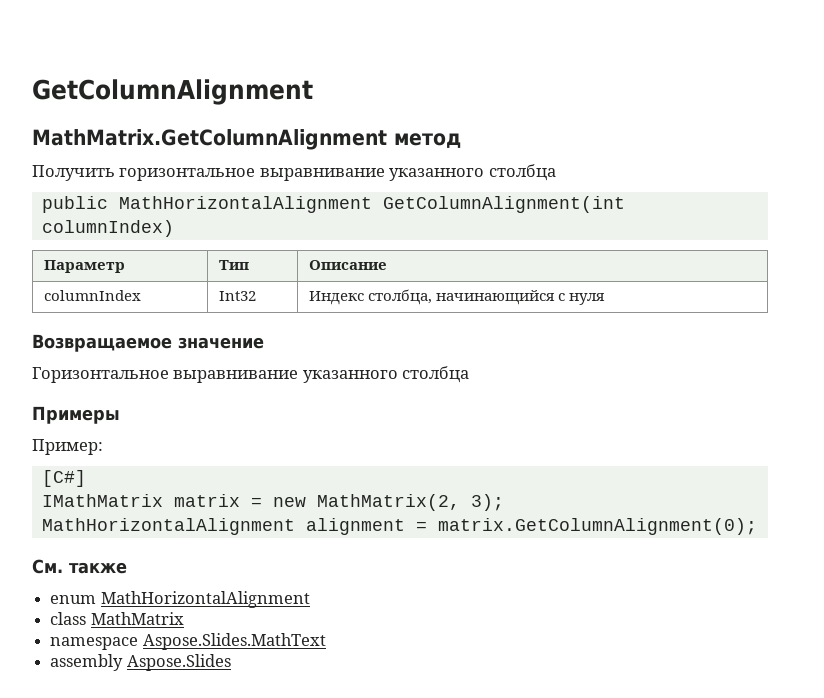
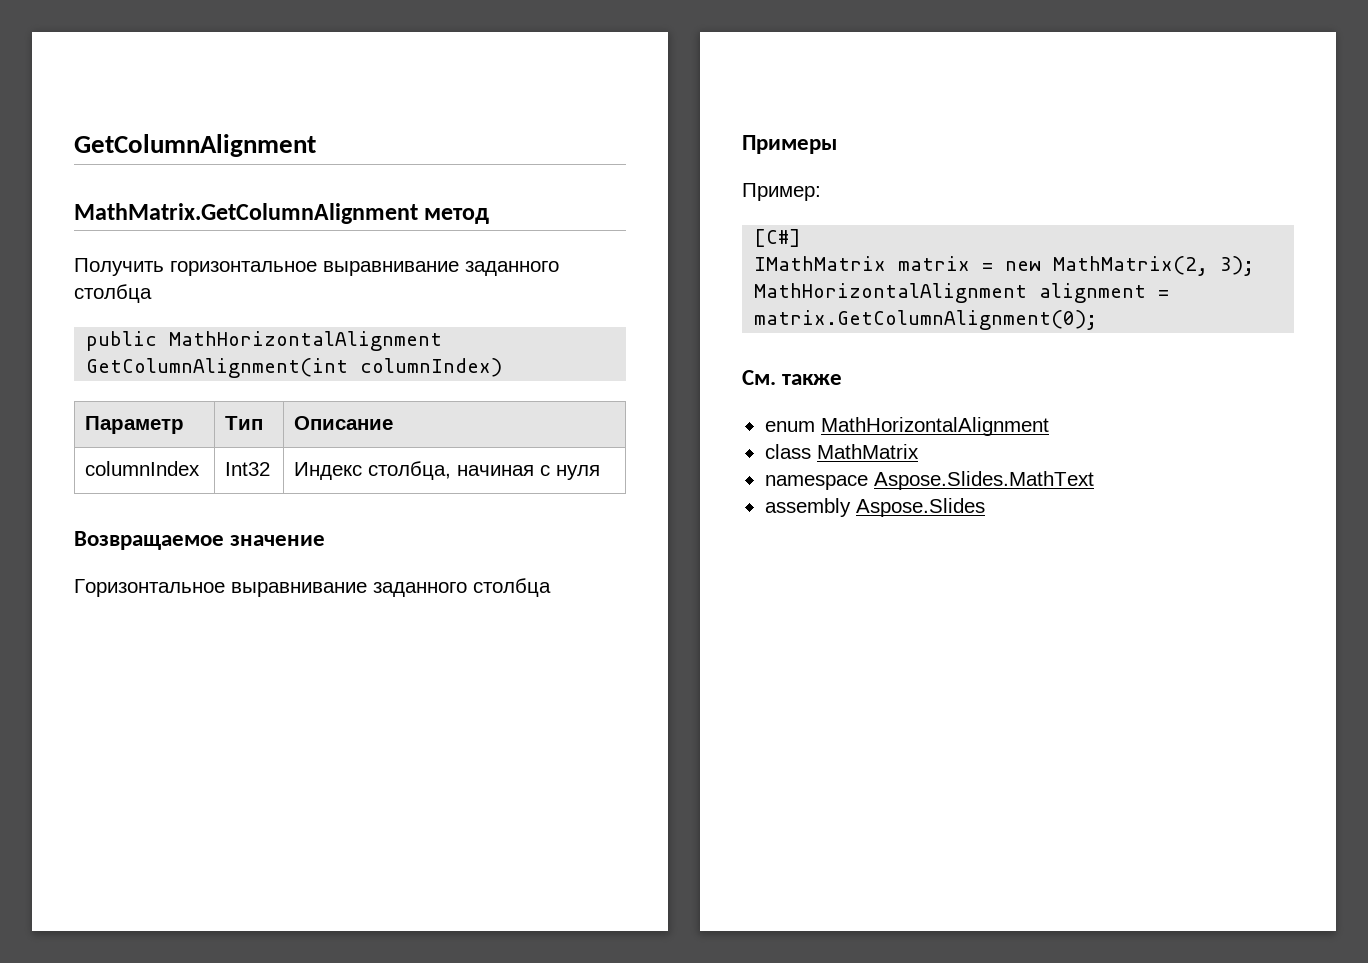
- Получить горизонтальное выравнивание указанного столбца
+ Получить горизонтальное выравнивание заданного столбца
- columnIndex | Int32 | Индекс столбца, начинающийся с нуля
+ columnIndex | Int32 | Индекс столбца, начиная с нуля
- Горизонтальное выравнивание указанного столбца
+ Горизонтальное выравнивание заданного столбца

